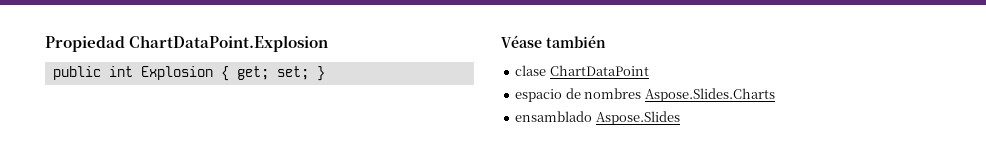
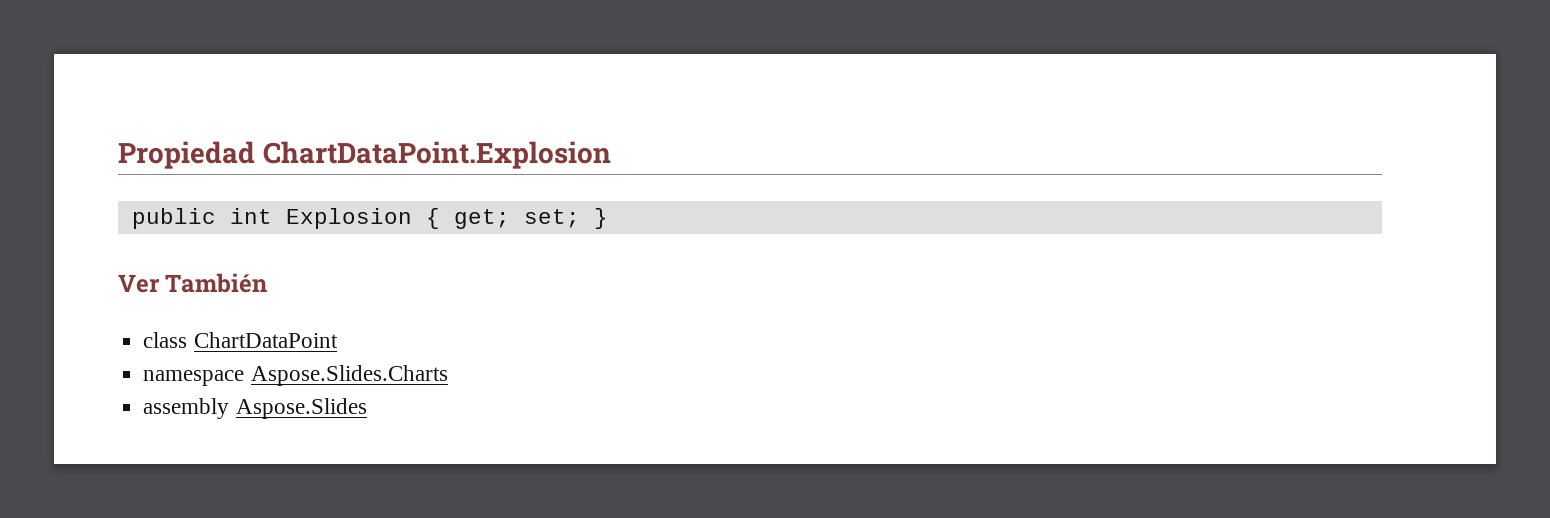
- Véase también
- clase ChartDataPoint
- espacio de nombres Aspose.Slides.Charts
+ Ver También
+ class ChartDataPoint
+ namespace Aspose.Slides.Charts
- ensamblado Aspose.Slides
+ assembly Aspose.Slides

